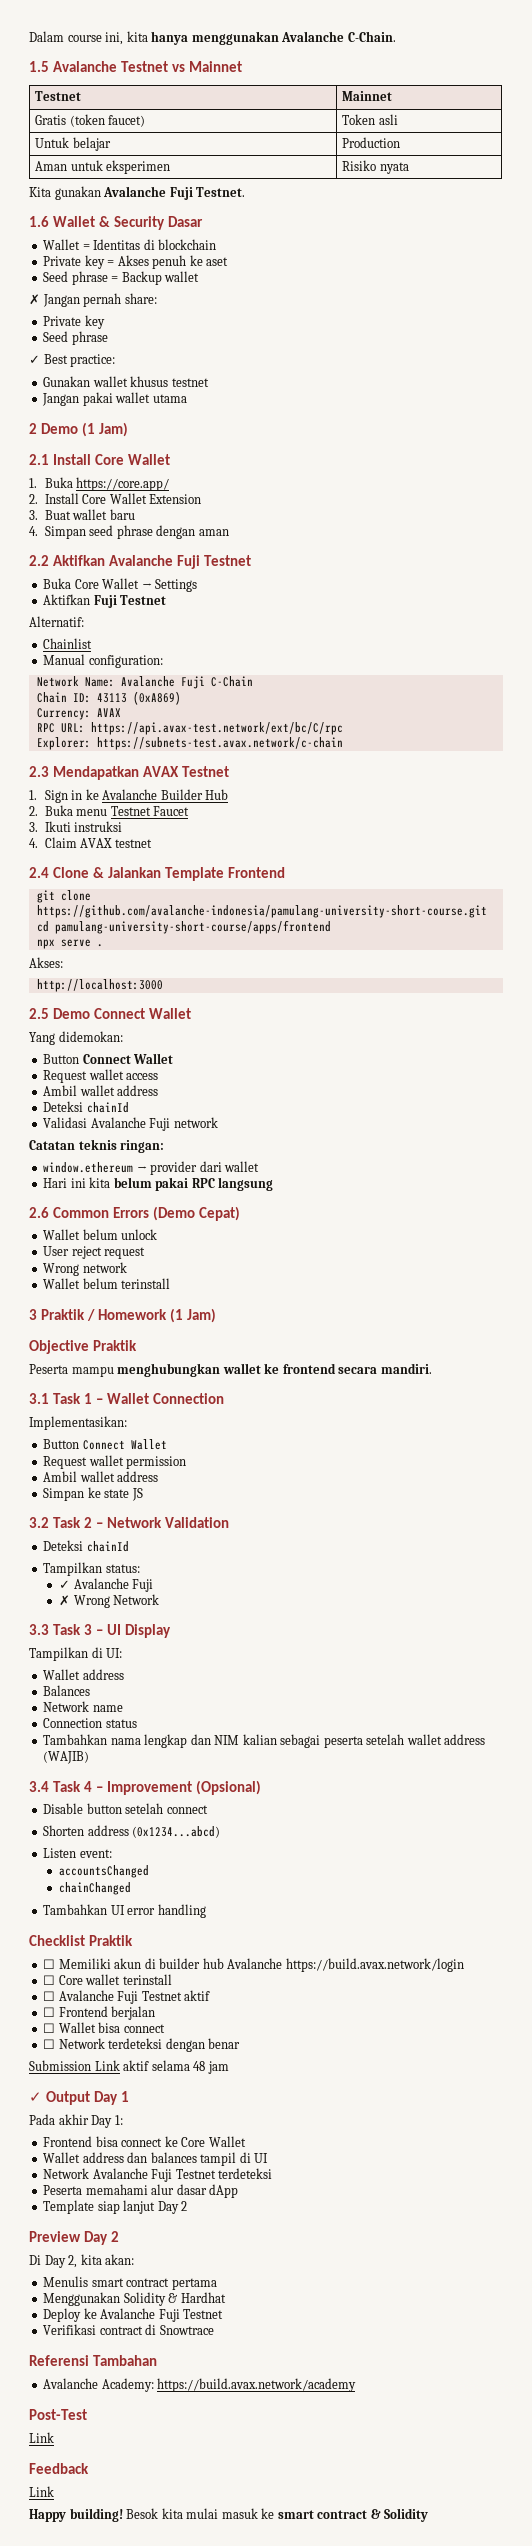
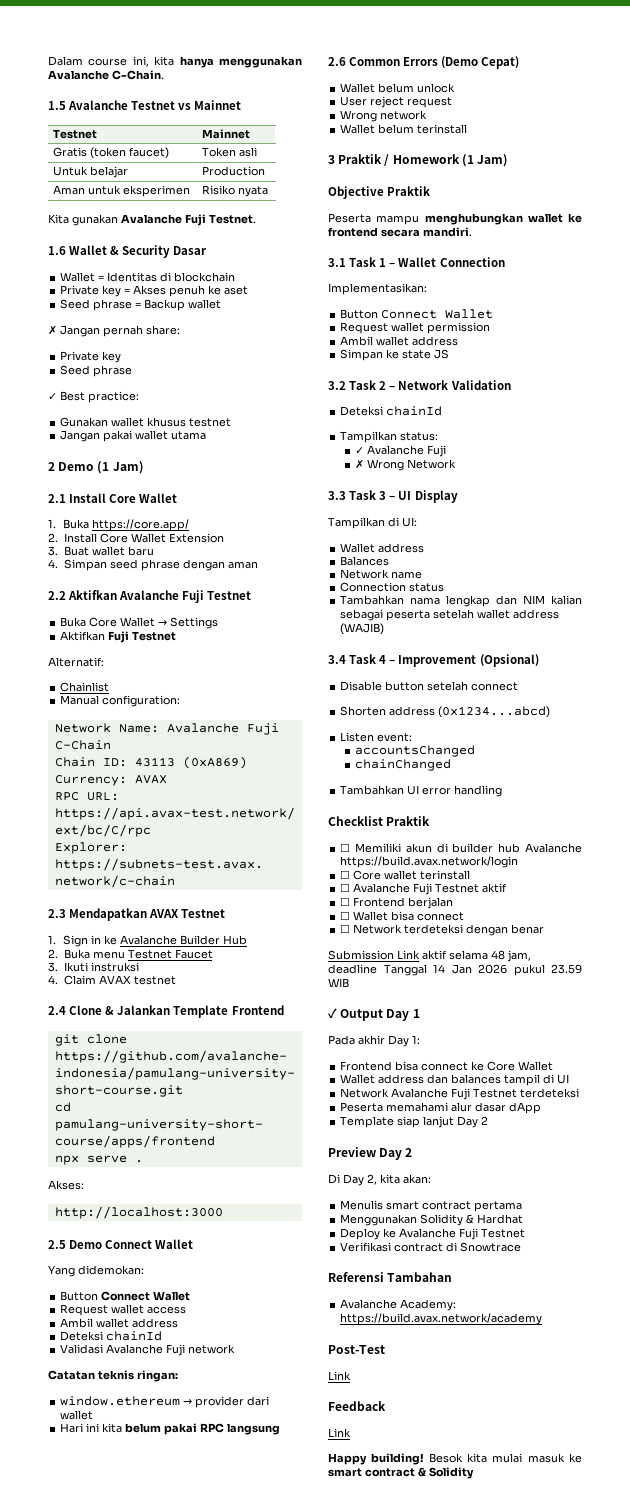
- Submission Link aktif selama 48 jam
+ Submission Link aktif selama 48 jam, deadline Tanggal 14 Jan 2026 pukul 23.59 WIB

